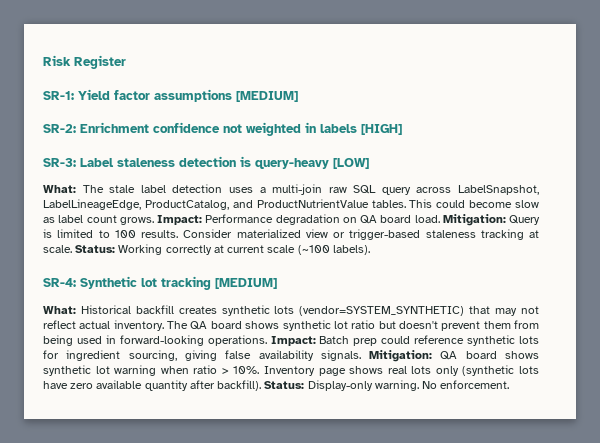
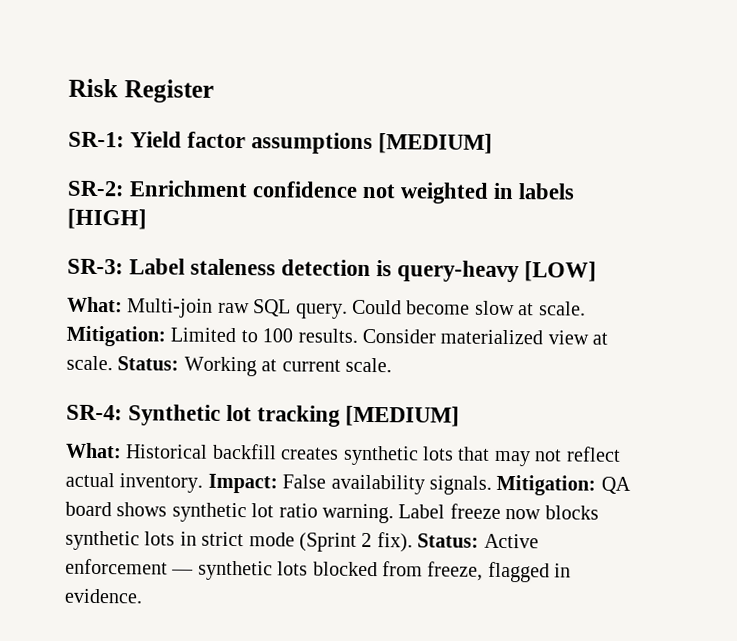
- What: The stale label detection uses a multi-join raw SQL query across LabelSnapshot, LabelLineageEdge, ProductCatalog, and ProductNutrientValue tables. This could become slow as label count grows. Impact: Performance degradation on QA board load. Mitigation: Query is limited to 100 results.
+ What: Multi-join raw SQL query. Could become slow at scale. Mitigation: Limited to 100 results.
- Consider materialized view or trigger-based staleness tracking at scale.
+ Consider materialized view at scale.
- Status: Working correctly at current scale (~100 labels).
+ Status: Working at current scale.
- What: Historical backfill creates synthetic lots (vendor=SYSTEM_SYNTHETIC) that may not reflect actual inventory.
+ What: Historical backfill creates synthetic lots that may not reflect actual inventory.
- The QA board shows synthetic lot ratio but doesn't prevent them from being used in forward-looking operations. Impact: Batch prep could reference synthetic lots for ingredient sourcing, giving false availability signals.
+ Impact: False availability signals.
- Mitigation: QA board shows synthetic lot warning when ratio > 10%. Inventory page shows real lots only (synthetic lots have zero available quantity after backfill). Status: Display-only warning. No enforcement.
+ Mitigation: QA board shows synthetic lot ratio warning. Label freeze now blocks synthetic lots in strict mode (Sprint 2 fix). Status: Active enforcement — synthetic lots blocked from freeze, flagged in evidence.

